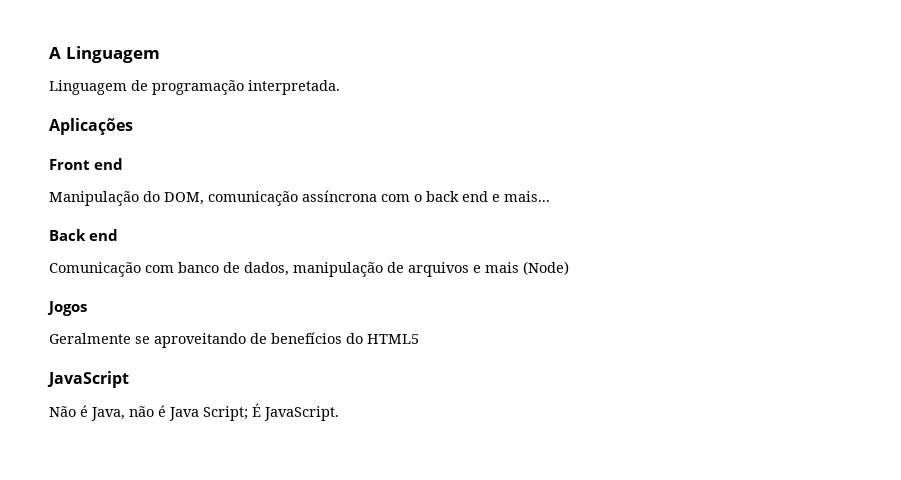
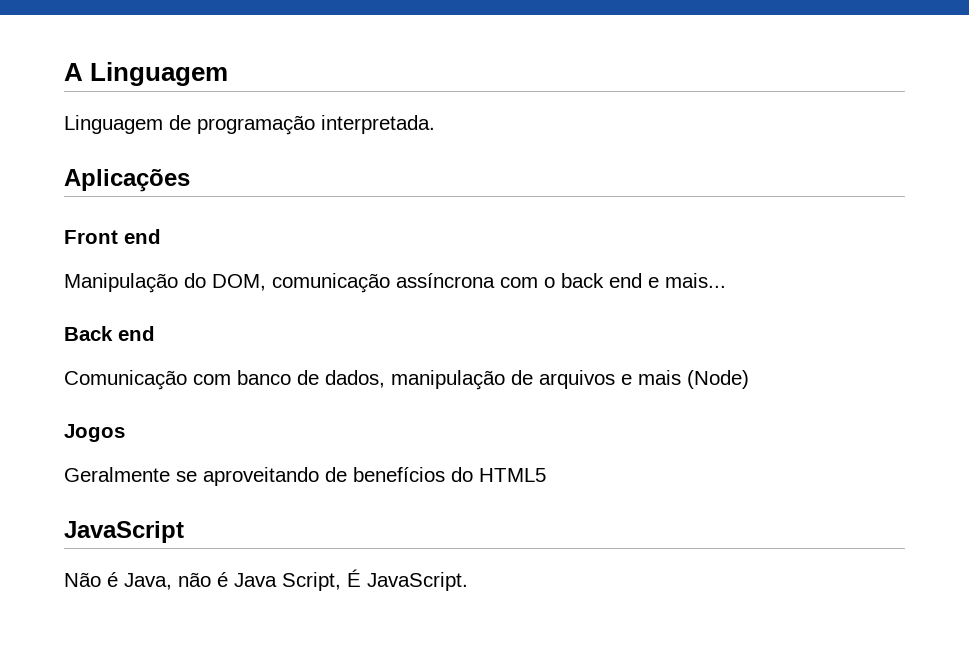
- Não é Java, não é Java Script; É JavaScript.
+ Não é Java, não é Java Script, É JavaScript.

